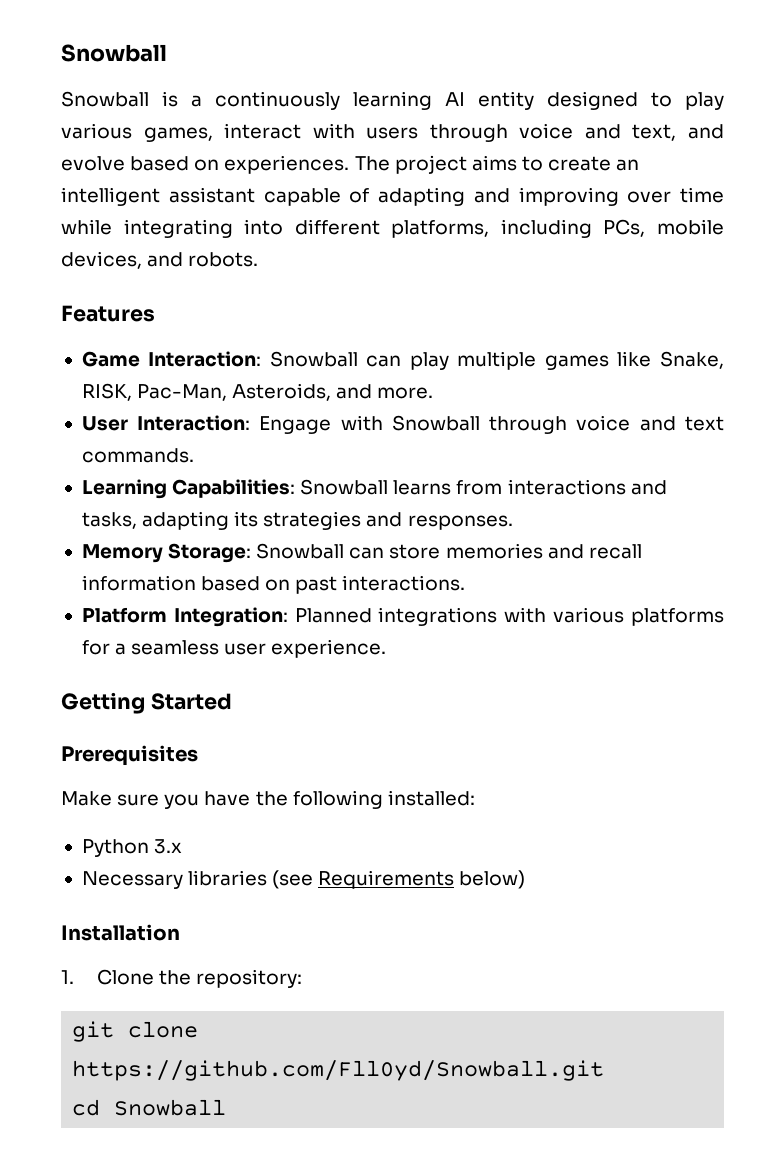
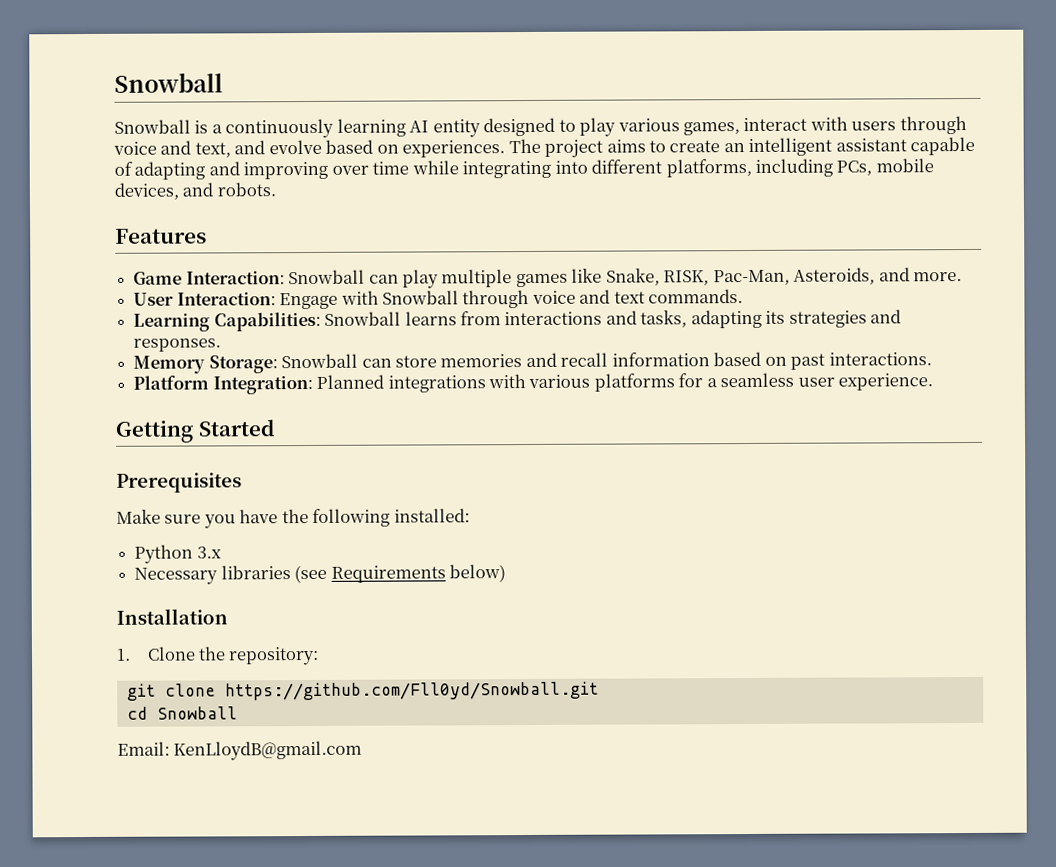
+ Email: KenLloydB@gmail.com

